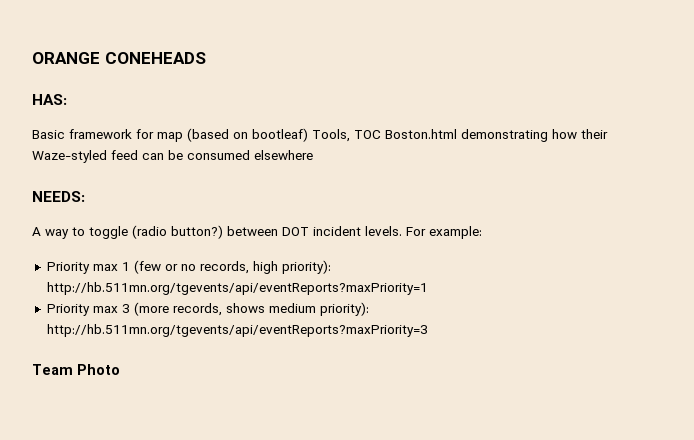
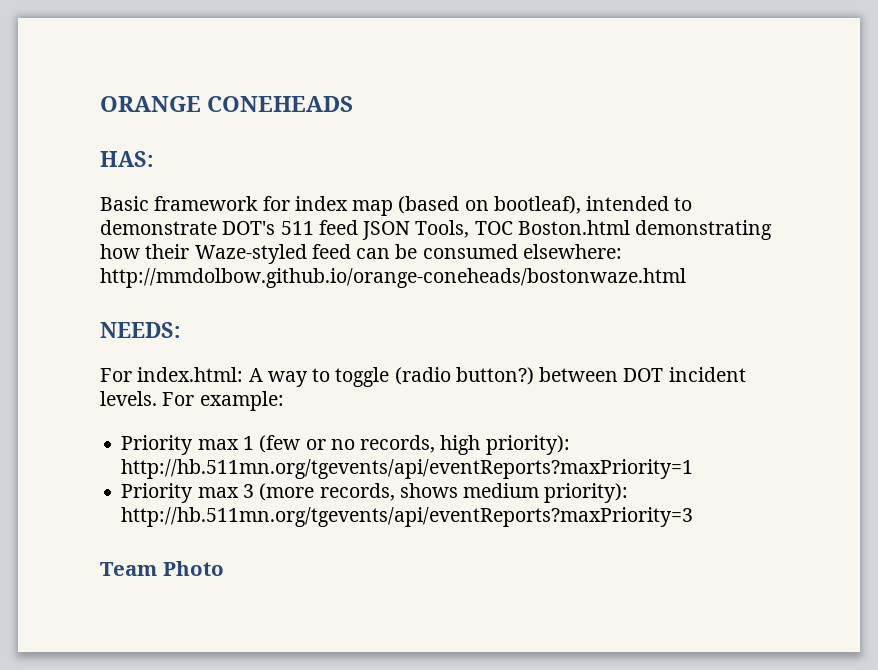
- Basic framework for map (based on bootleaf) Tools, TOC Boston.html demonstrating how their Waze-styled feed can be consumed elsewhere
+ Basic framework for index map (based on bootleaf), intended to demonstrate DOT's 511 feed JSON Tools, TOC Boston.html demonstrating how their Waze-styled feed can be consumed elsewhere: http://mmdolbow.github.io/orange-coneheads/bostonwaze.html
- A way to toggle (radio button?) between DOT incident levels.
+ For index.html: A way to toggle (radio button?) between DOT incident levels.

